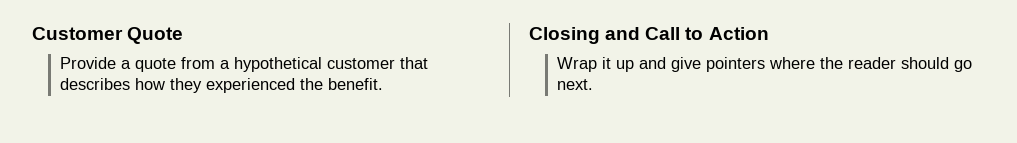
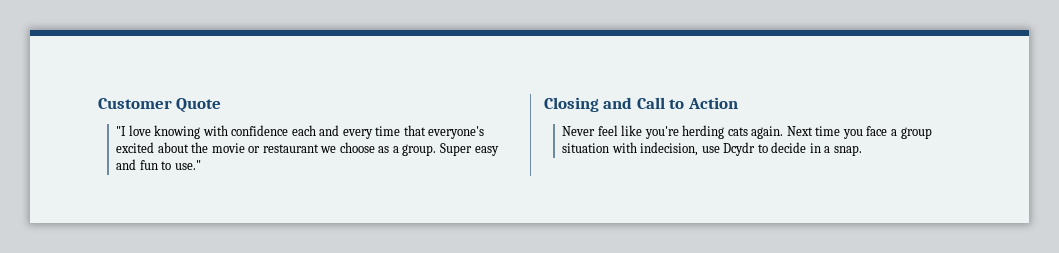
- Provide a quote from a hypothetical customer that describes how they experienced the benefit.
+ "I love knowing with confidence each and every time that everyone's excited about the movie or restaurant we choose as a group. Super easy and fun to use."
- Wrap it up and give pointers where the reader should go next.
+ Never feel like you're herding cats again. Next time you face a group situation with indecision, use Dcydr to decide in a snap.

